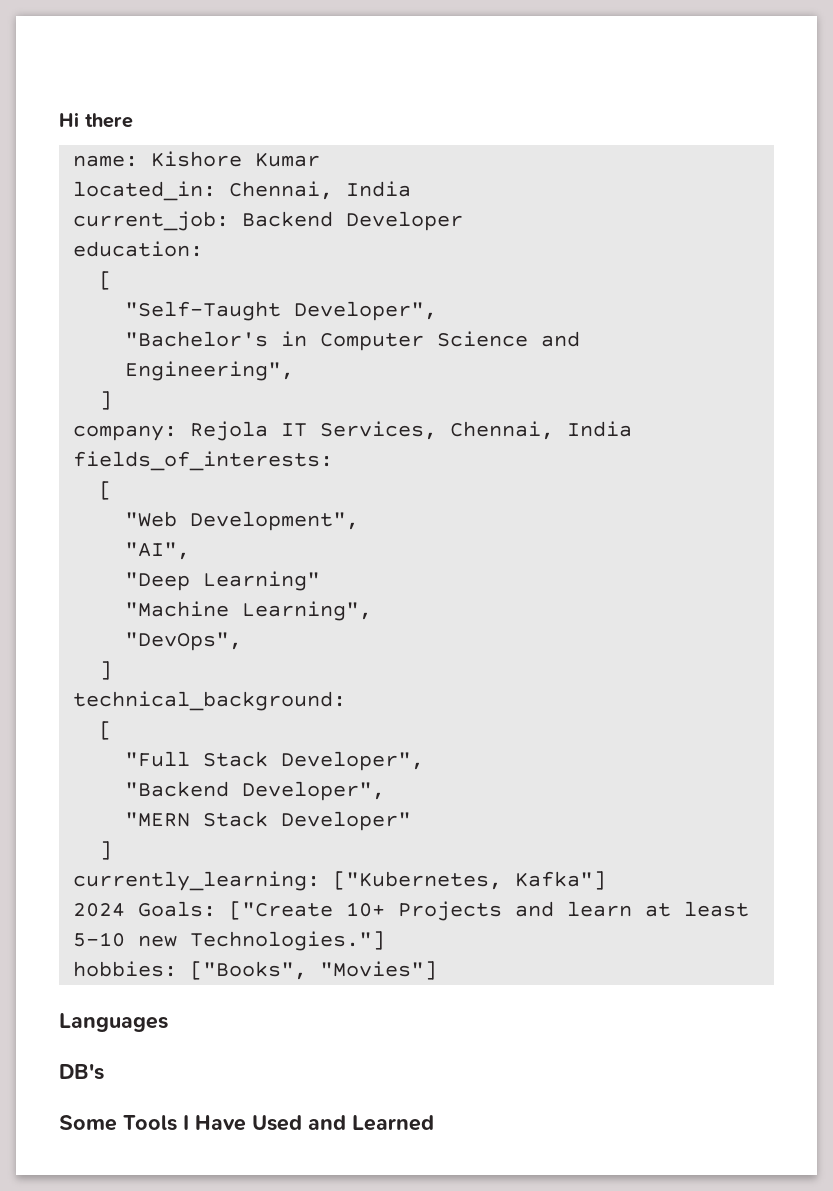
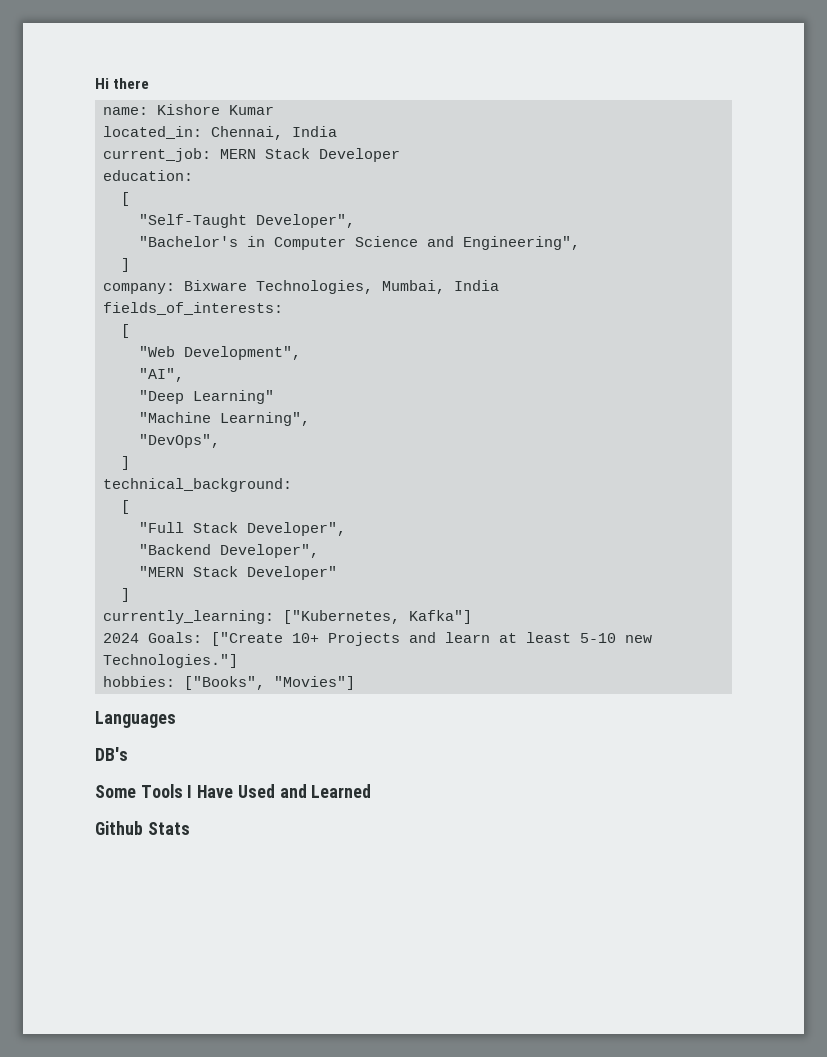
- current_job: Backend Developer
+ current_job: MERN Stack Developer
- company: Rejola IT Services, Chennai, India
+ company: Bixware Technologies, Mumbai, India
+ Github Stats

